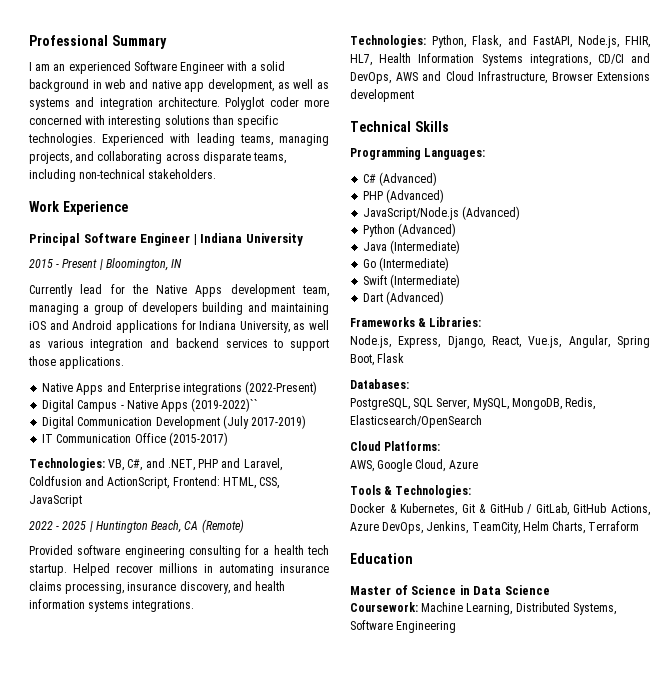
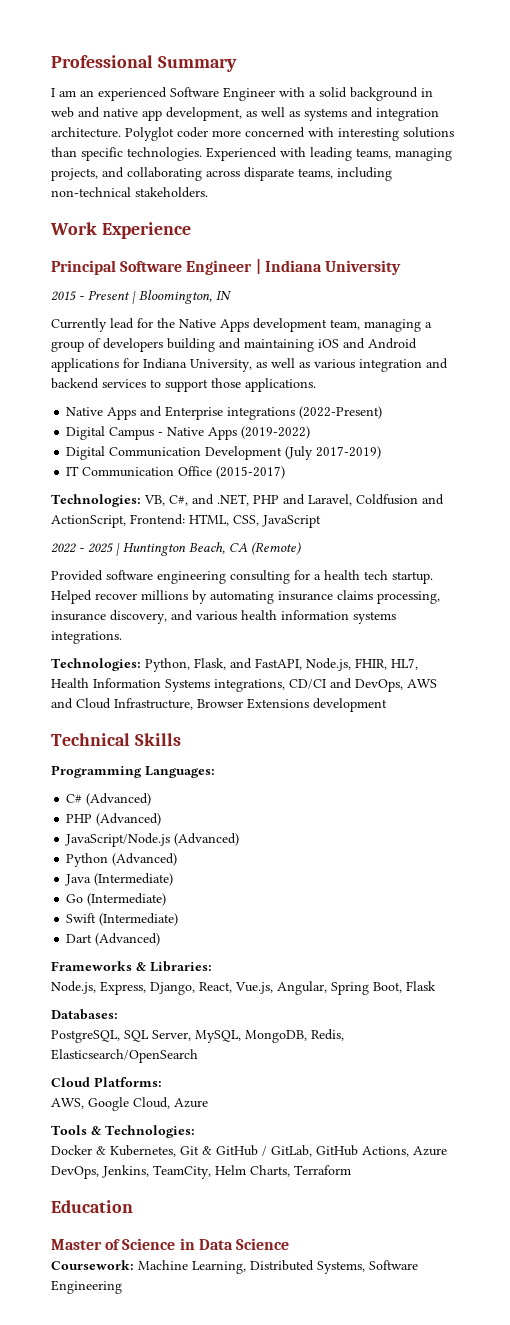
- Digital Campus - Native Apps (2019-2022)``
+ Digital Campus - Native Apps (2019-2022)
- Helped recover millions in automating insurance claims processing, insurance discovery, and health information systems integrations.
+ Helped recover millions by automating insurance claims processing, insurance discovery, and various health information systems integrations.

